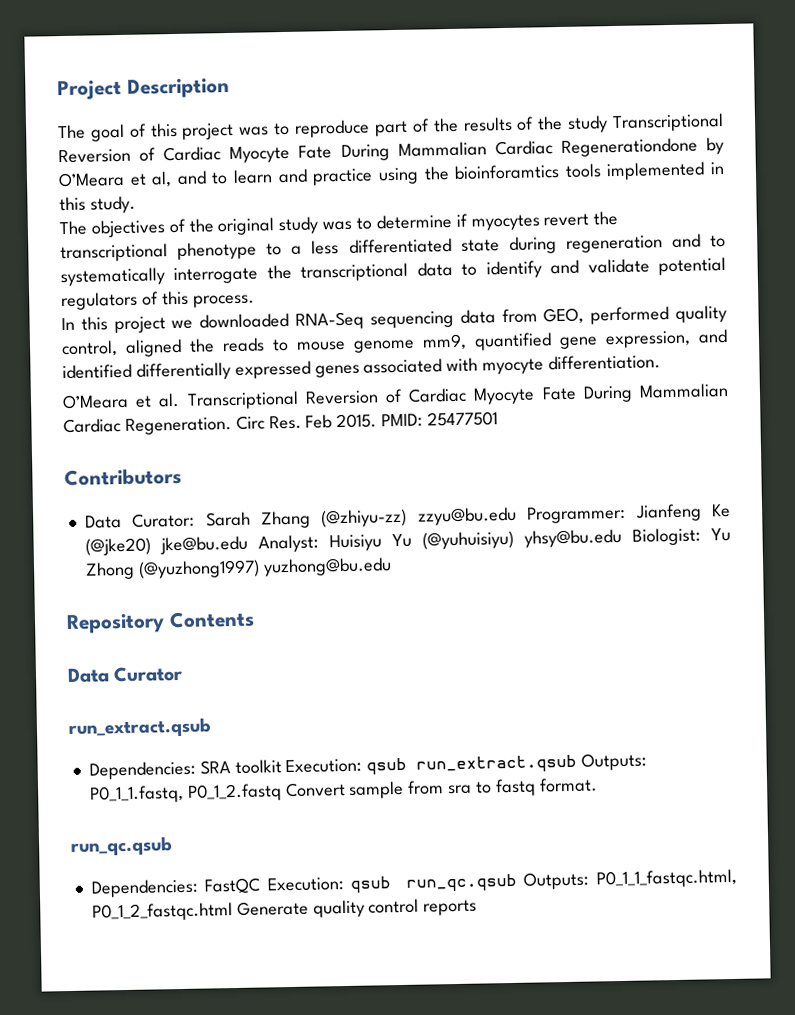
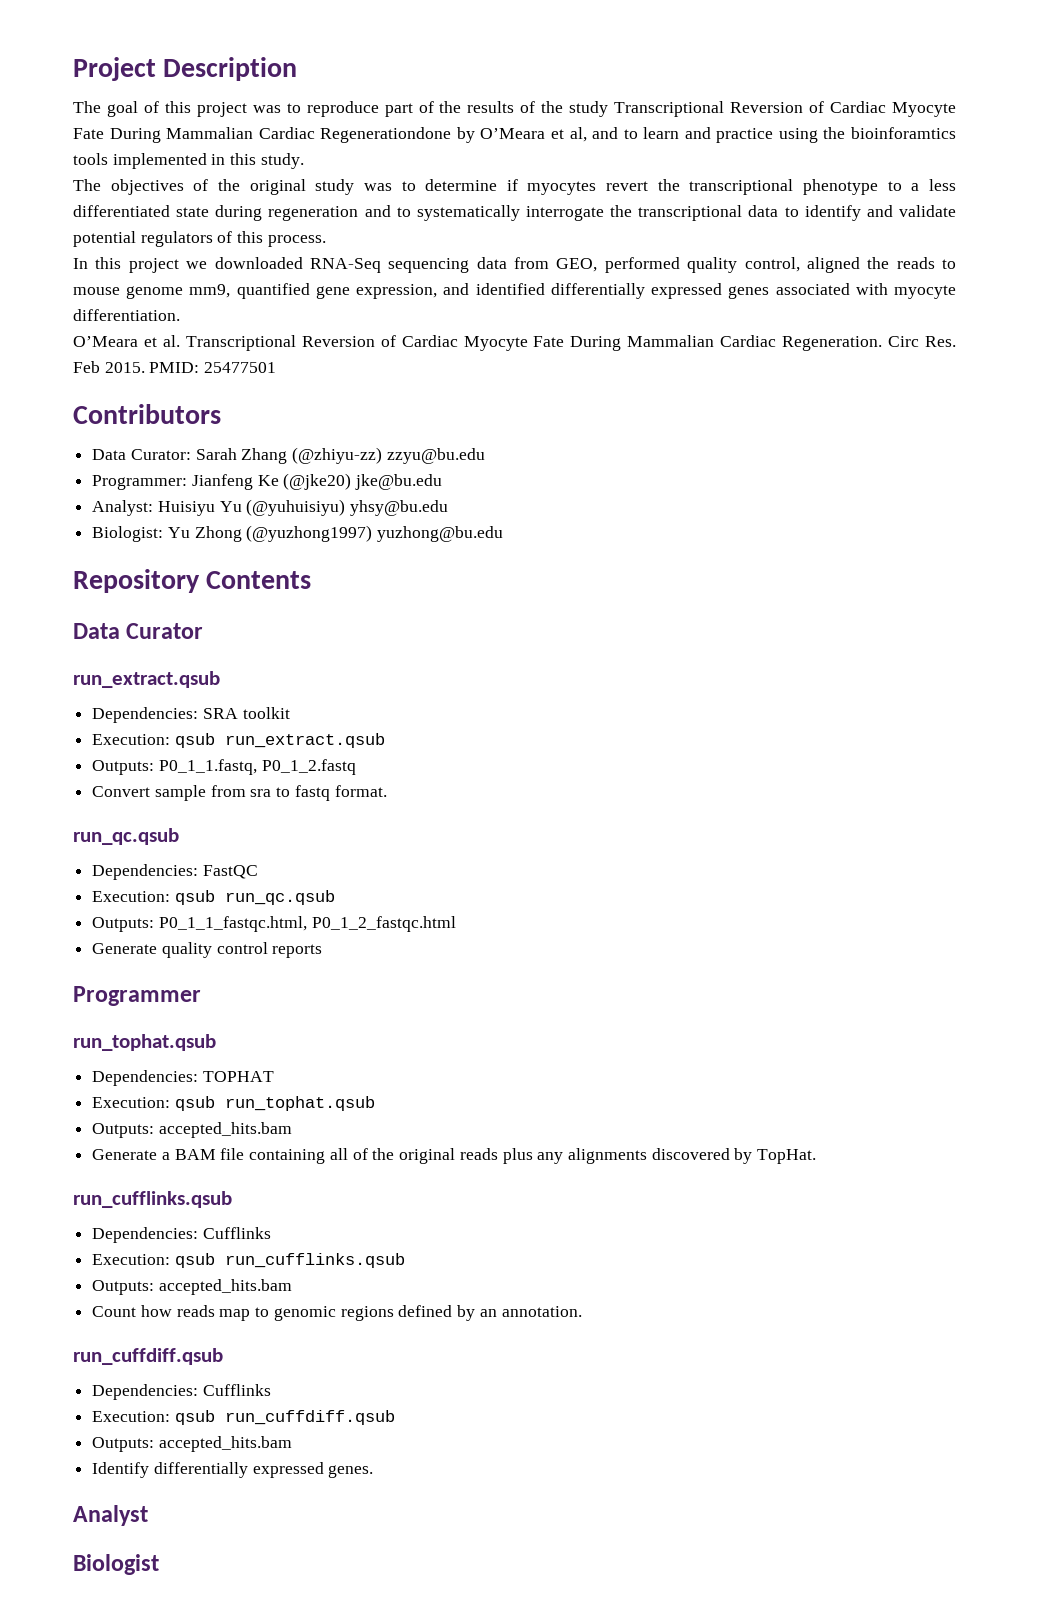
- Data Curator: Sarah Zhang (@zhiyu-zz) zzyu@bu.edu Programmer: Jianfeng Ke (@jke20) jke@bu.edu Analyst: Huisiyu Yu (@yuhuisiyu) yhsy@bu.edu Biologist: Yu Zhong (@yuzhong1997) yuzhong@bu.edu
+ Data Curator: Sarah Zhang (@zhiyu-zz) zzyu@bu.edu
+ Programmer: Jianfeng Ke (@jke20) jke@bu.edu
+ Analyst: Huisiyu Yu (@yuhuisiyu) yhsy@bu.edu
+ Biologist: Yu Zhong (@yuzhong1997) yuzhong@bu.edu
- Dependencies: SRA toolkit Execution: qsub run_extract.qsub Outputs: P0_1_1.fastq, P0_1_2.fastq Convert sample from sra to fastq format.
+ Dependencies: SRA toolkit
+ Execution: qsub run_extract.qsub
+ Outputs: P0_1_1.fastq, P0_1_2.fastq
+ Convert sample from sra to fastq format.
- Dependencies: FastQC Execution: qsub run_qc.qsub Outputs: P0_1_1_fastqc.html, P0_1_2_fastqc.html Generate quality control reports
+ Dependencies: FastQC
+ Execution: qsub run_qc.qsub
+ Outputs: P0_1_1_fastqc.html, P0_1_2_fastqc.html
+ Generate quality control reports
+ Programmer
+ run_tophat.qsub
+ Dependencies: TOPHAT
+ Execution: qsub run_tophat.qsub
+ Outputs: accepted_hits.bam
+ Generate a BAM file containing all of the original reads plus any alignments discovered by TopHat.
+ run_cufflinks.qsub
+ Dependencies: Cufflinks
+ Execution: qsub run_cufflinks.qsub
+ Outputs: accepted_hits.bam
+ Count how reads map to genomic regions defined by an annotation.
+ run_cuffdiff.qsub
+ Dependencies: Cufflinks
+ Execution: qsub run_cuffdiff.qsub
+ Outputs: accepted_hits.bam
+ Identify differentially expressed genes.
+ Analyst
+ Biologist

